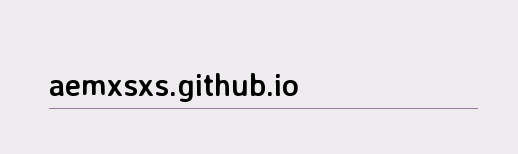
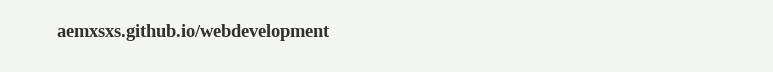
- aemxsxs.github.io
+ aemxsxs.github.io/webdevelopment

